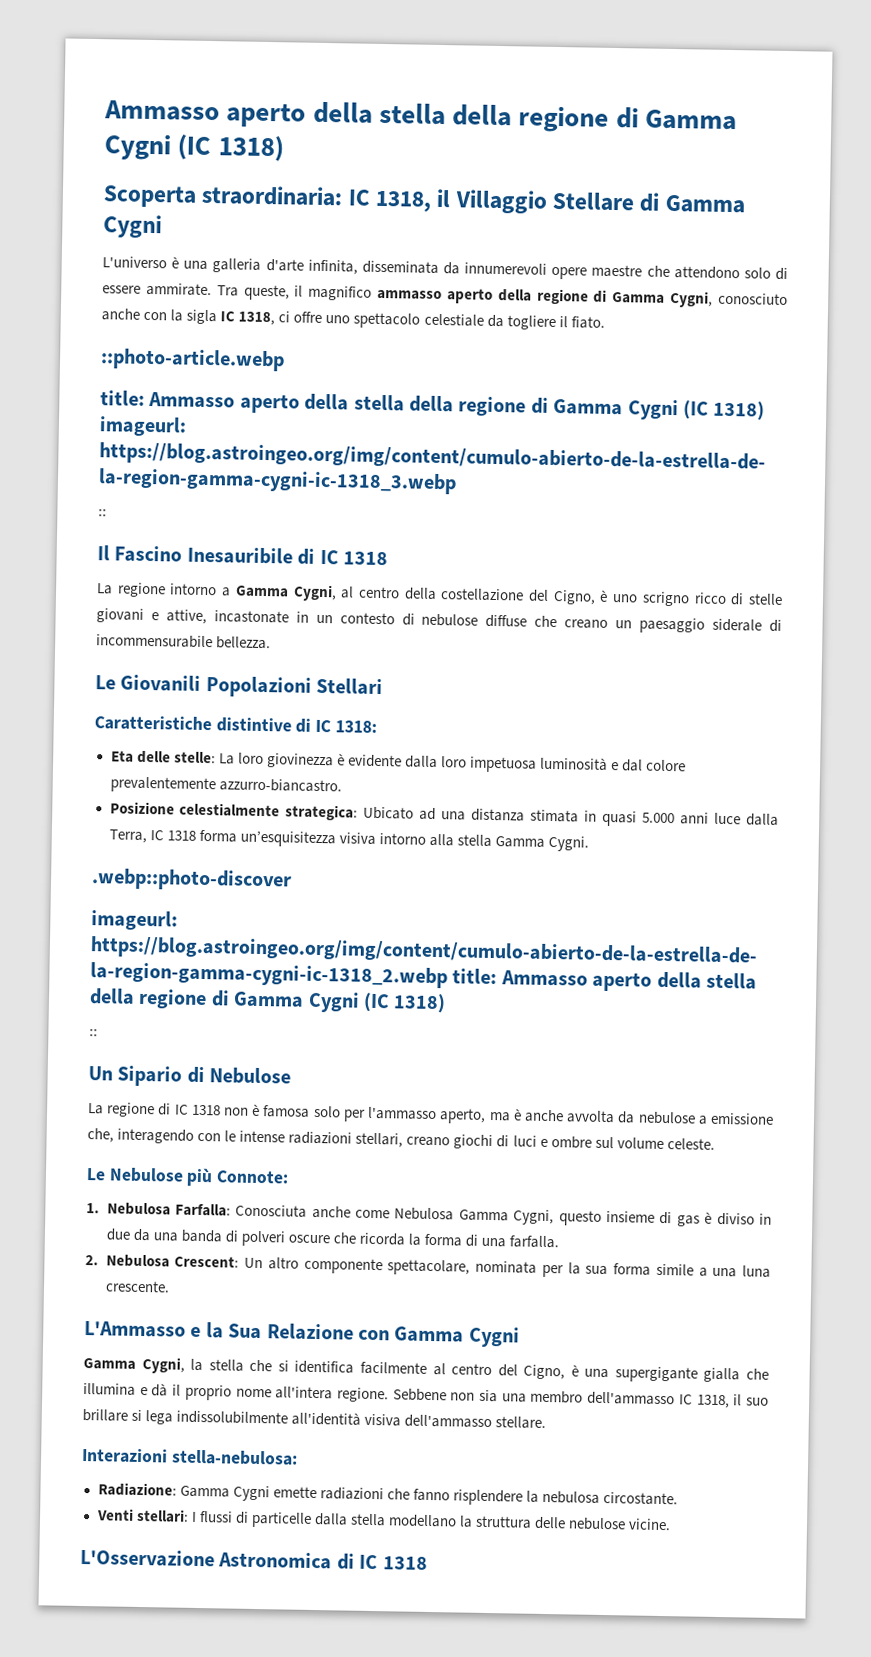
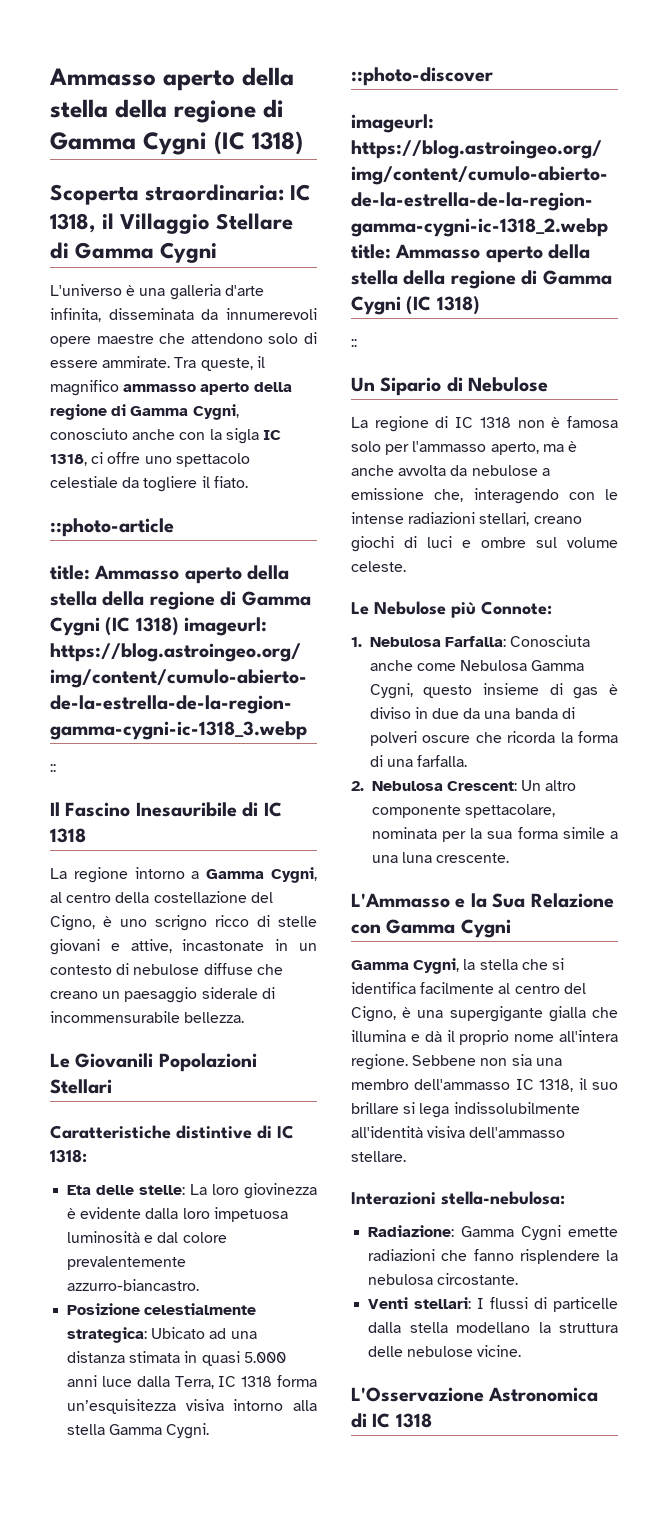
- ::photo-article.webp
+ ::photo-article
- .webp::photo-discover
+ ::photo-discover

